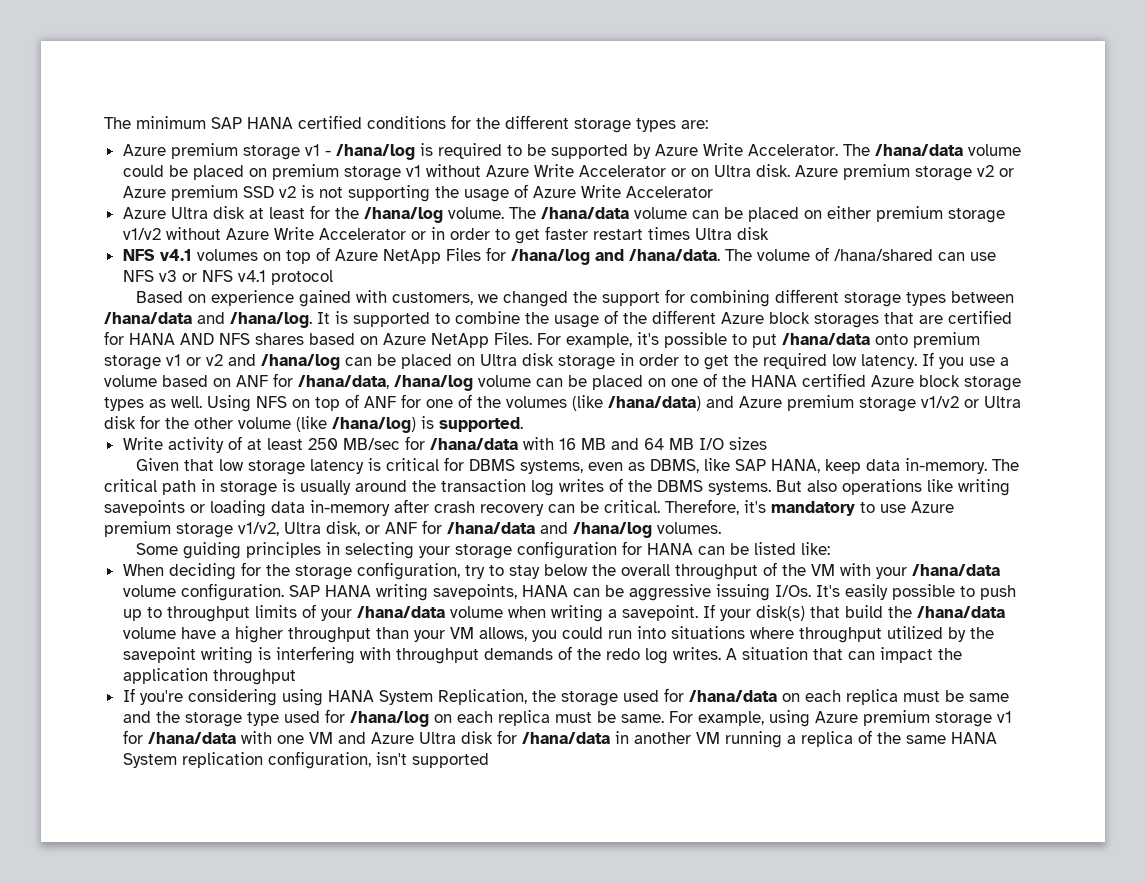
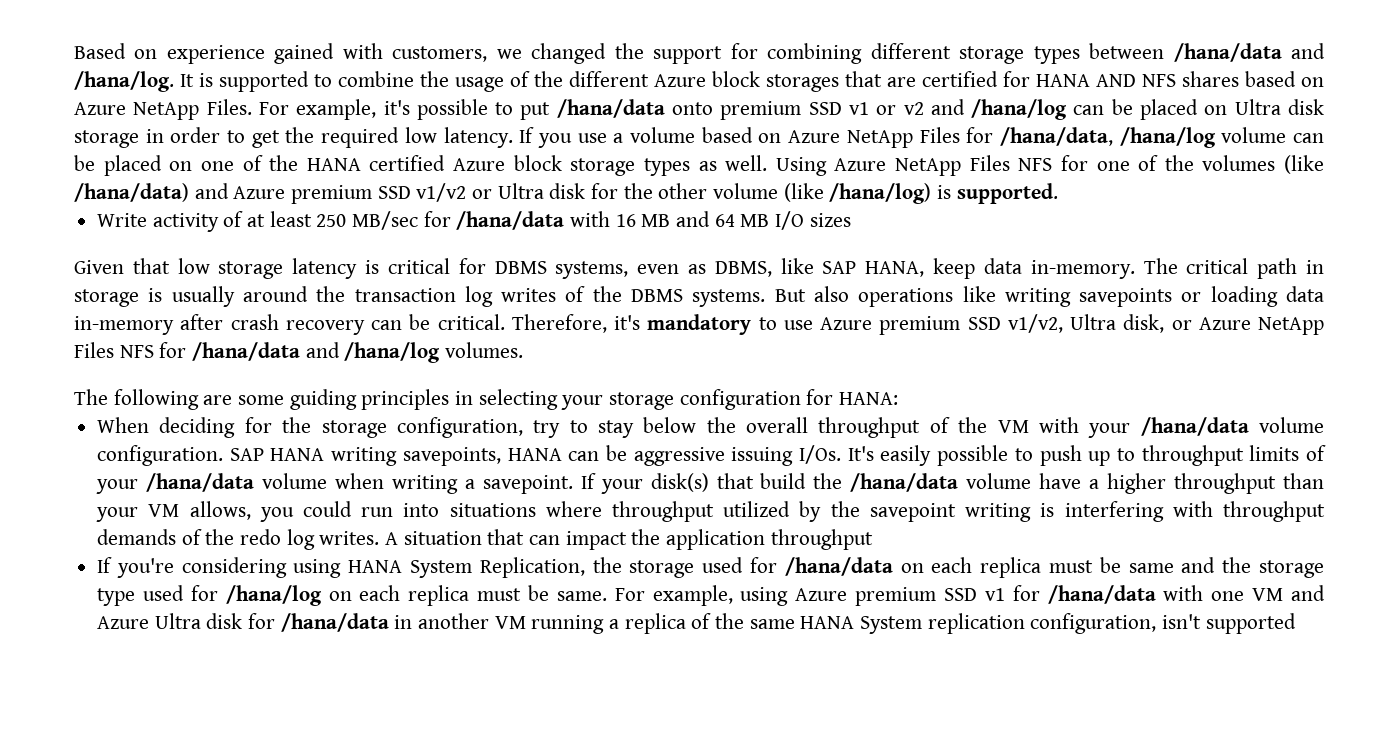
- The minimum SAP HANA certified conditions for the different storage types are:
- Azure premium storage v1 - /hana/log is required to be supported by Azure Write Accelerator. The /hana/data volume could be placed on premium storage v1 without Azure Write Accelerator or on Ultra disk. Azure premium storage v2 or Azure premium SSD v2 is not supporting the usage of Azure Write Accelerator
- Azure Ultra disk at least for the /hana/log volume. The /hana/data volume can be placed on either premium storage v1/v2 without Azure Write Accelerator or in order to get faster restart times Ultra disk
- NFS v4.1 volumes on top of Azure NetApp Files for /hana/log and /hana/data. The volume of /hana/shared can use NFS v3 or NFS v4.1 protocol
- For example, it's possible to put /hana/data onto premium storage v1 or v2 and /hana/log can be placed on Ultra disk storage in order to get the required low latency.
+ For example, it's possible to put /hana/data onto premium SSD v1 or v2 and /hana/log can be placed on Ultra disk storage in order to get the required low latency.
- If you use a volume based on ANF for /hana/data, /hana/log volume can be placed on one of the HANA certified Azure block storage types as well.
+ If you use a volume based on Azure NetApp Files for /hana/data, /hana/log volume can be placed on one of the HANA certified Azure block storage types as well.
- Using NFS on top of ANF for one of the volumes (like /hana/data) and Azure premium storage v1/v2 or Ultra disk for the other volume (like /hana/log) is supported.
+ Using Azure NetApp Files NFS for one of the volumes (like /hana/data) and Azure premium SSD v1/v2 or Ultra disk for the other volume (like /hana/log) is supported.
- Therefore, it's mandatory to use Azure premium storage v1/v2, Ultra disk, or ANF for /hana/data and /hana/log volumes.
+ Therefore, it's mandatory to use Azure premium SSD v1/v2, Ultra disk, or Azure NetApp Files NFS for /hana/data and /hana/log volumes.
- Some guiding principles in selecting your storage configuration for HANA can be listed like:
+ The following are some guiding principles in selecting your storage configuration for HANA:
- For example, using Azure premium storage v1 for /hana/data with one VM and Azure Ultra disk for /hana/data in another VM running a replica of the same HANA System replication configuration, isn't supported
+ For example, using Azure premium SSD v1 for /hana/data with one VM and Azure Ultra disk for /hana/data in another VM running a replica of the same HANA System replication configuration, isn't supported

